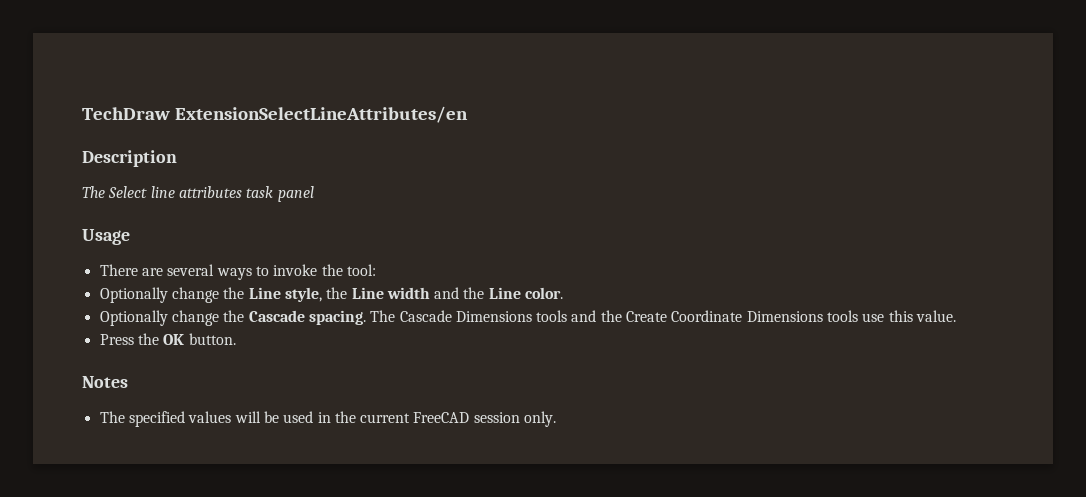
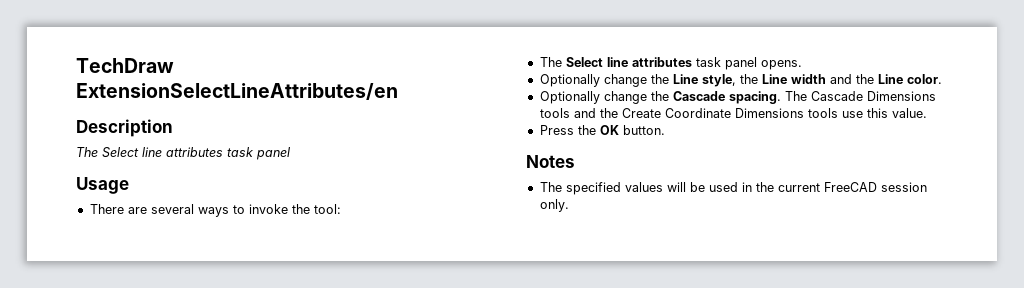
+ The Select line attributes task panel opens.

